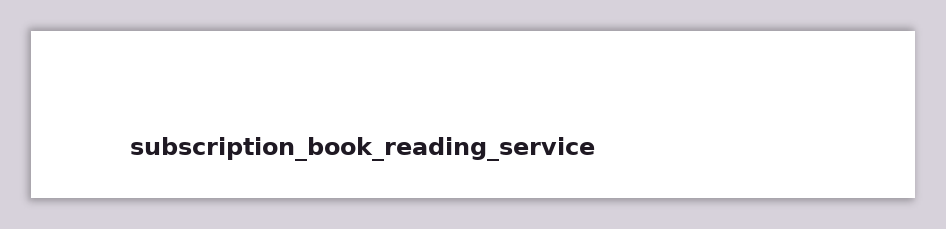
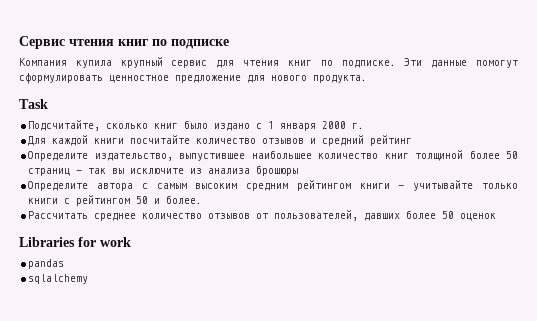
- subscription_book_reading_service
+ Сервис чтения книг по подписке
+ Компания купила крупный сервис для чтения книг по подписке. Эти данные помогут сформулировать ценностное предложение для нового продукта.
+ Task
+ Подсчитайте, сколько книг было издано с 1 января 2000 г.
+ Для каждой книги посчитайте количество отзывов и средний рейтинг
+ Определите издательство, выпустившее наибольшее количество книг толщиной более 50 страниц - так вы исключите из анализа брошюры
+ Определите автора с самым высоким средним рейтингом книги - учитывайте только книги с рейтингом 50 и более.
+ Рассчитать среднее количество отзывов от пользователей, давших более 50 оценок
+ Libraries for work
+ pandas
+ sqlalchemy

